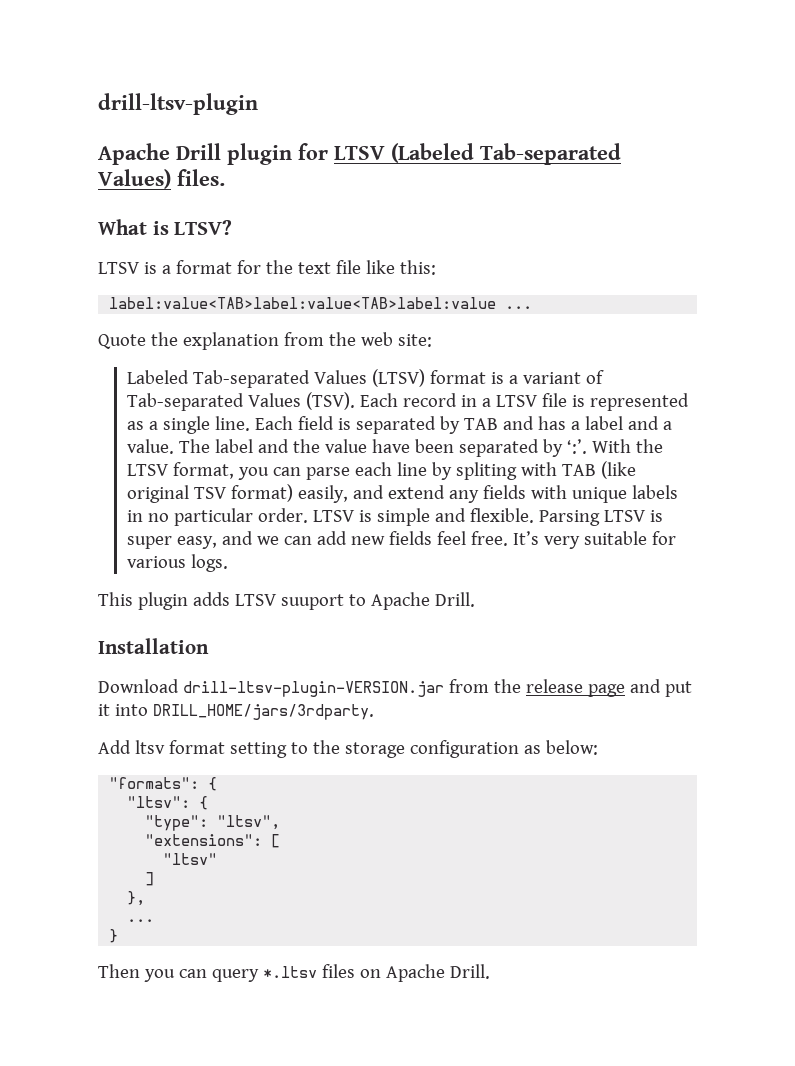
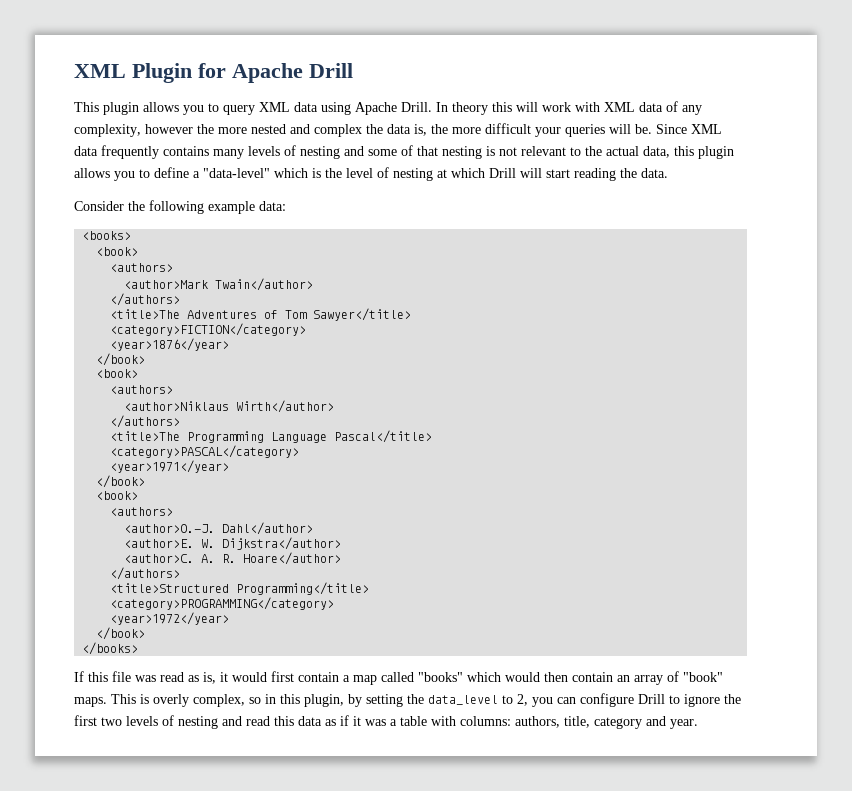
- drill-ltsv-plugin
- Apache Drill plugin for LTSV (Labeled Tab-separated Values) files.
- What is LTSV?
- LTSV is a format for the text file like this:
- label:value<TAB>label:value<TAB>label:value ...
- Quote the explanation from the web site:
- Labeled Tab-separated Values (LTSV) format is a variant of Tab-separated Values (TSV). Each record in a LTSV file is represented as a single line. Each field is separated by TAB and has a label and a value. The label and the value have been separated by ‘:’. With the LTSV format, you can parse each line by spliting with TAB (like original TSV format) easily, and extend any fields with unique labels in no particular order. LTSV is simple and flexible. Parsing LTSV is super easy, and we can add new fields feel free. It’s very suitable for various logs.
- This plugin adds LTSV suuport to Apache Drill.
- Installation
- Download drill-ltsv-plugin-VERSION.jar from the release page and put it into DRILL_HOME/jars/3rdparty.
- Add ltsv format setting to the storage configuration as below:
- "formats": {
- "ltsv": {
- "type": "ltsv",
- "extensions": [
- "ltsv"
- ]
- },
- ...
- }
- Then you can query *.ltsv files on Apache Drill.
+ XML Plugin for Apache Drill
+ This plugin allows you to query XML data using Apache Drill. In theory this will work with XML data of any complexity, however the more nested and complex the data is, the more difficult your queries will be. Since XML data frequently contains many levels of nesting and some of that nesting is not relevant to the actual data, this plugin allows you to define a "data-level" which is the level of nesting at which Drill will start reading the data.
+ Consider the following example data:
+ <books>
+ <book>
+ <authors>
+ <author>Mark Twain</author>
+ </authors>
+ <title>The Adventures of Tom Sawyer</title>
+ <category>FICTION</category>
+ <year>1876</year>
+ </book>
+ <book>
+ <authors>
+ <author>Niklaus Wirth</author>
+ </authors>
+ <title>The Programming Language Pascal</title>
+ <category>PASCAL</category>
+ <year>1971</year>
+ </book>
+ <book>
+ <authors>
+ <author>O.-J. Dahl</author>
+ <author>E. W. Dijkstra</author>
+ <author>C. A. R. Hoare</author>
+ </authors>
+ <title>Structured Programming</title>
+ <category>PROGRAMMING</category>
+ <year>1972</year>
+ </book>
+ </books>
+ If this file was read as is, it would first contain a map called "books" which would then contain an array of "book" maps. This is overly complex, so in this plugin, by setting the data_level to 2, you can configure Drill to ignore the first two levels of nesting and read this data as if it was a table with columns: authors, title, category and year.

